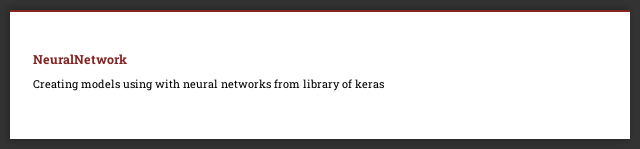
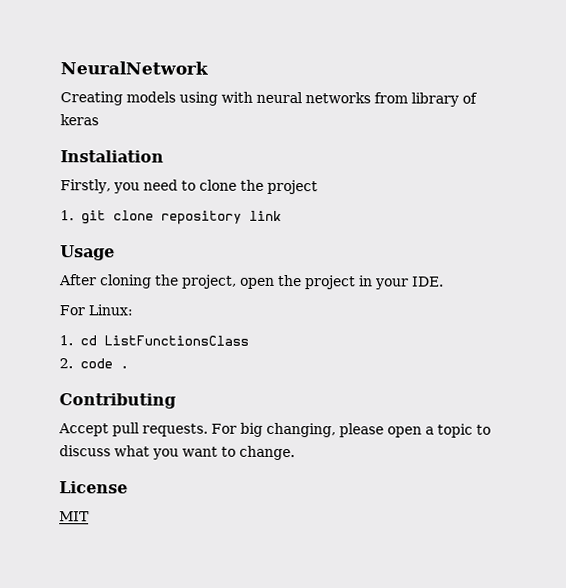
+ Instaliation
+ Firstly, you need to clone the project
+ 1. git clone repository link
+ Usage
+ After cloning the project, open the project in your IDE.
+ For Linux:
+ 1. cd ListFunctionsClass
+ 2. code .
+ Contributing
+ Accept pull requests. For big changing, please open a topic to discuss what you want to change.
+ License
+ MIT

